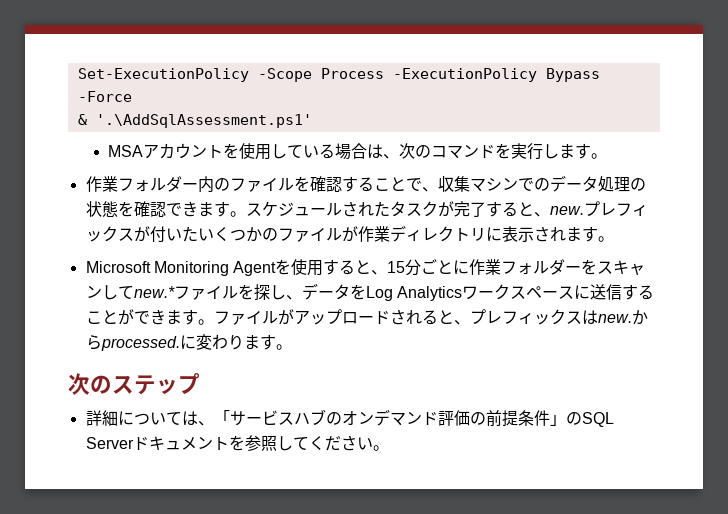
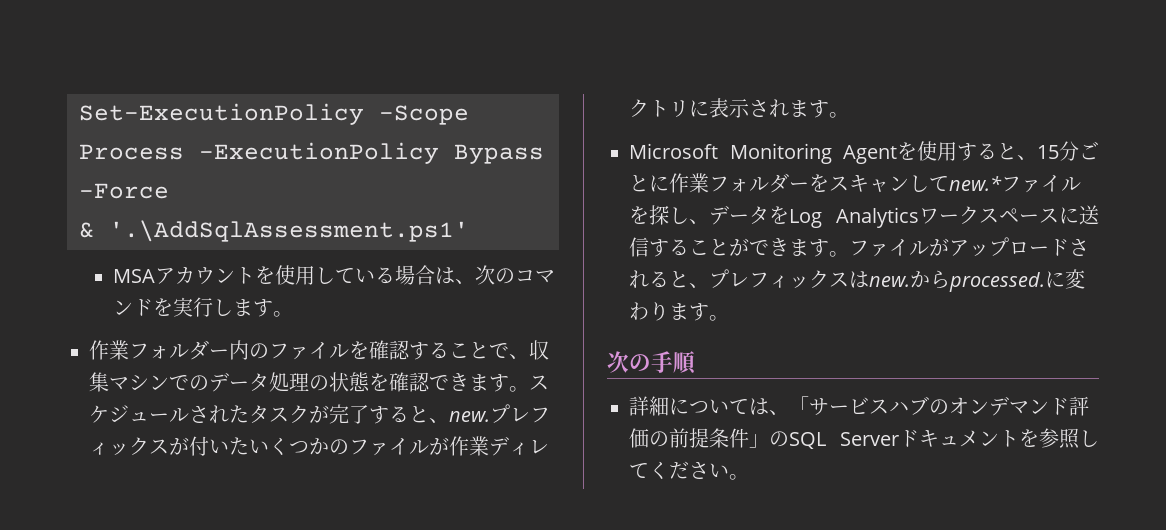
- 次のステップ
+ 次の手順

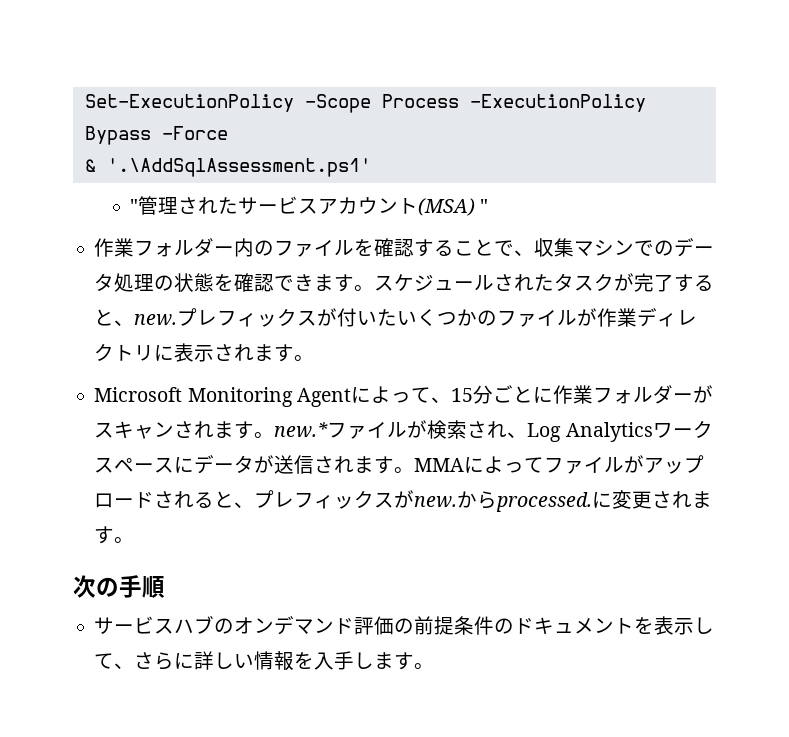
- MSAアカウントを使用している場合は、次のコマンドを実行します。
+ "管理されたサービスアカウント(MSA) "
- Microsoft Monitoring Agentを使用すると、15分ごとに作業フォルダーをスキャンしてnew.*ファイルを探し、データをLog Analyticsワークスペースに送信することができます。ファイルがアップロードされると、プレフィックスはnew.
+ Microsoft Monitoring Agentによって、15分ごとに作業フォルダーがスキャンされます。new.*ファイルが検索され、Log Analyticsワークスペースにデータが送信されます。MMAによってファイルがアップロードされると、プレフィックスがnew.
- に変わります。
+ に変更されます。
- 詳細については、「サービスハブのオンデマンド評価の前提条件」のSQL Serverドキュメントを参照してください。
+ サービスハブのオンデマンド評価の前提条件のドキュメントを表示して、さらに詳しい情報を入手します。

